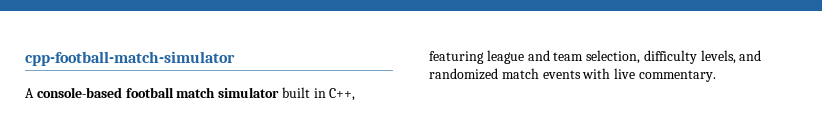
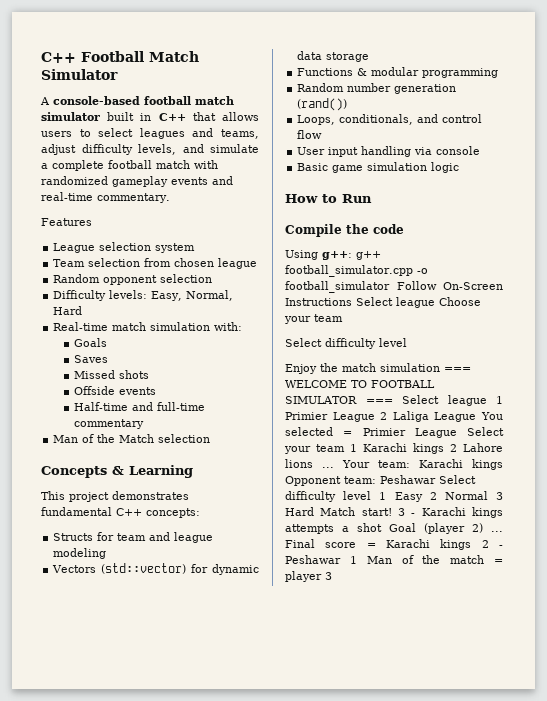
- cpp-football-match-simulator
+ C++ Football Match Simulator
- A console-based football match simulator built in C++, featuring league and team selection, difficulty levels, and randomized match events with live commentary.
+ A console-based football match simulator built in C++ that allows users to select leagues and teams, adjust difficulty levels, and simulate a complete football match with randomized gameplay events and real-time commentary.
+ Features
+ League selection system
+ Team selection from chosen league
+ Random opponent selection
+ Difficulty levels: Easy, Normal, Hard
+ Real-time match simulation with:
+ Goals
+ Saves
+ Missed shots
+ Offside events
+ Half-time and full-time commentary
+ Man of the Match selection
+ Concepts & Learning
+ This project demonstrates fundamental C++ concepts:
+ Structs for team and league modeling
+ Vectors (std::vector) for dynamic data storage
+ Functions & modular programming
+ Random number generation (rand())
+ Loops, conditionals, and control flow
+ User input handling via console
+ Basic game simulation logic
+ How to Run
+ Compile the code
+ Using g++: g++ football_simulator.cpp -o football_simulator Follow On-Screen Instructions Select league Choose your team
+ Select difficulty level
+ Enjoy the match simulation === WELCOME TO FOOTBALL SIMULATOR === Select league 1 Primier League 2 Laliga League You selected = Primier League Select your team 1 Karachi kings 2 Lahore lions ... Your team: Karachi kings Opponent team: Peshawar Select difficulty level 1 Easy 2 Normal 3 Hard Match start! 3 - Karachi kings attempts a shot Goal (player 2) ... Final score = Karachi kings 2 - Peshawar 1 Man of the match = player 3

